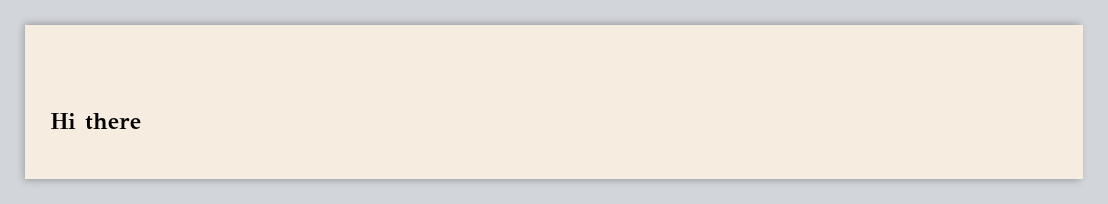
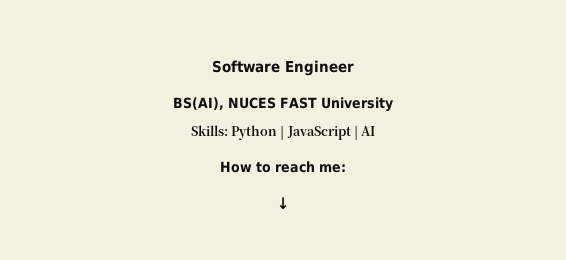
- Hi there
+ Software Engineer
+ BS(AI), NUCES FAST University
+ Skills: Python | JavaScript | AI
+ How to reach me:
+ ↓

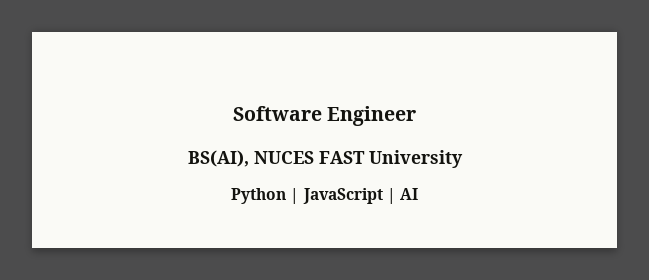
- Skills: Python | JavaScript | AI
+ Python | JavaScript | AI
- How to reach me:
- ↓

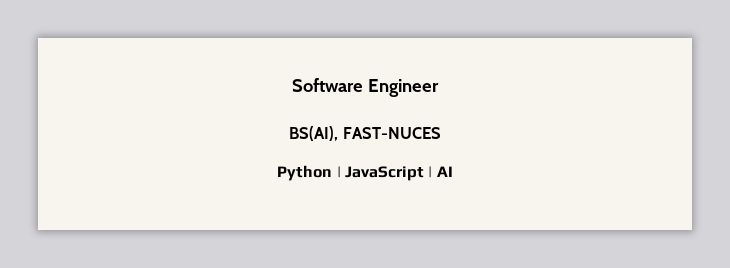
- BS(AI), NUCES FAST University
+ BS(AI), FAST-NUCES

